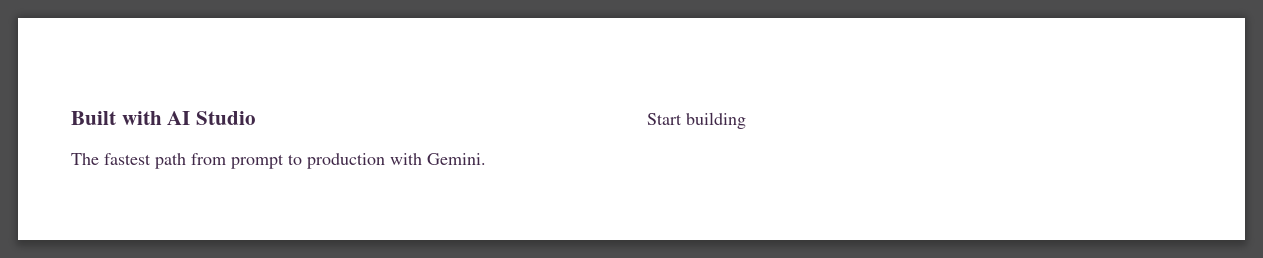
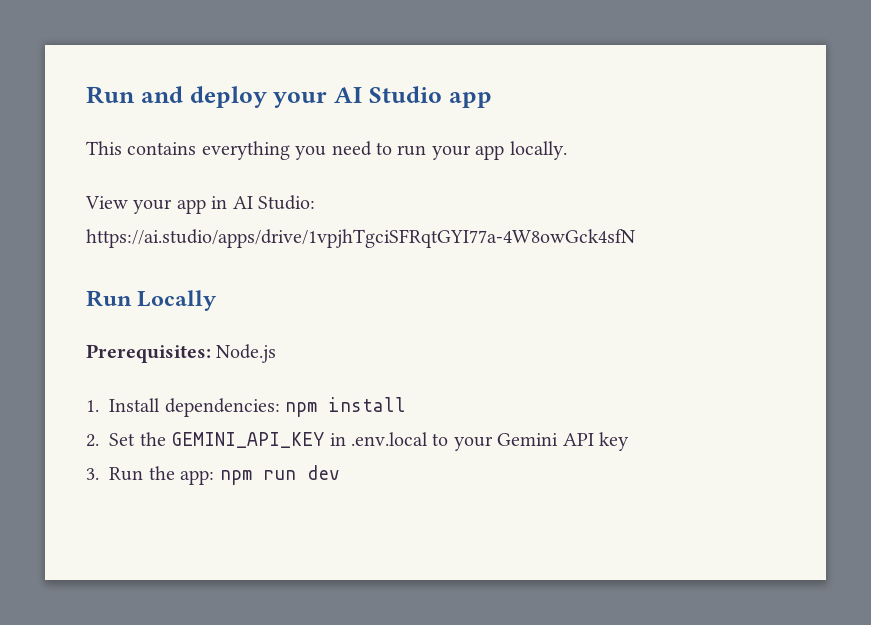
- Built with AI Studio
- The fastest path from prompt to production with Gemini.
- Start building
+ Run and deploy your AI Studio app
+ This contains everything you need to run your app locally.
+ View your app in AI Studio: https://ai.studio/apps/drive/1vpjhTgciSFRqtGYI77a-4W8owGck4sfN
+ Run Locally
+ Prerequisites: Node.js
+ 1. Install dependencies: npm install
+ 2. Set the GEMINI_API_KEY in .env.local to your Gemini API key
+ 3. Run the app: npm run dev

